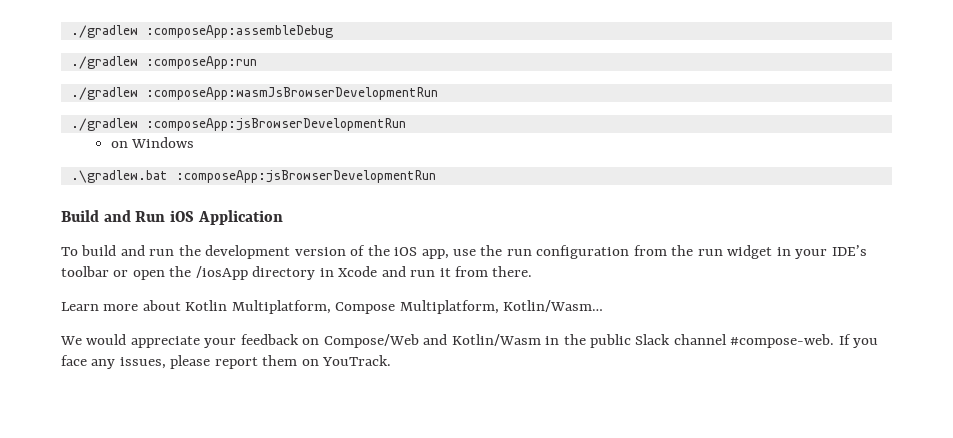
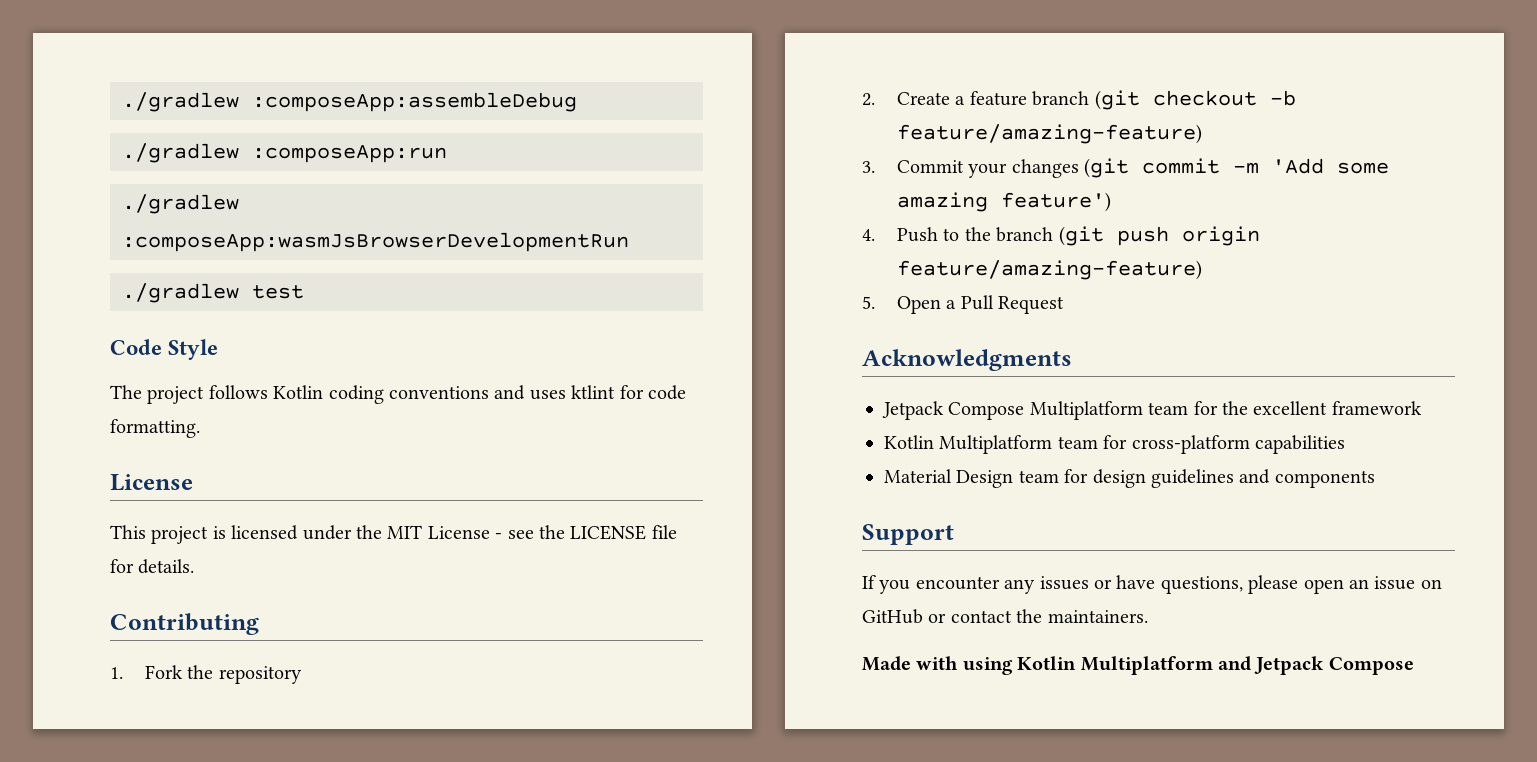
- ./gradlew :composeApp:jsBrowserDevelopmentRun
- on Windows
- .\gradlew.bat :composeApp:jsBrowserDevelopmentRun
- Build and Run iOS Application
- To build and run the development version of the iOS app, use the run configuration from the run widget in your IDE’s toolbar or open the /iosApp directory in Xcode and run it from there.
- Learn more about Kotlin Multiplatform, Compose Multiplatform, Kotlin/Wasm…
- We would appreciate your feedback on Compose/Web and Kotlin/Wasm in the public Slack channel #compose-web. If you face any issues, please report them on YouTrack.
+ ./gradlew test
+ Code Style
+ The project follows Kotlin coding conventions and uses ktlint for code formatting.
+ License
+ This project is licensed under the MIT License - see the LICENSE file for details.
+ Contributing
+ 1. Fork the repository
+ 2. Create a feature branch (git checkout -b feature/amazing-feature)
+ 3. Commit your changes (git commit -m 'Add some amazing feature')
+ 4. Push to the branch (git push origin feature/amazing-feature)
+ 5. Open a Pull Request
+ Acknowledgments
+ Jetpack Compose Multiplatform team for the excellent framework
+ Kotlin Multiplatform team for cross-platform capabilities
+ Material Design team for design guidelines and components
+ Support
+ If you encounter any issues or have questions, please open an issue on GitHub or contact the maintainers.
+ Made with using Kotlin Multiplatform and Jetpack Compose

